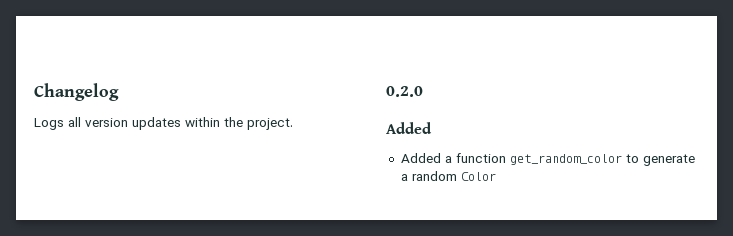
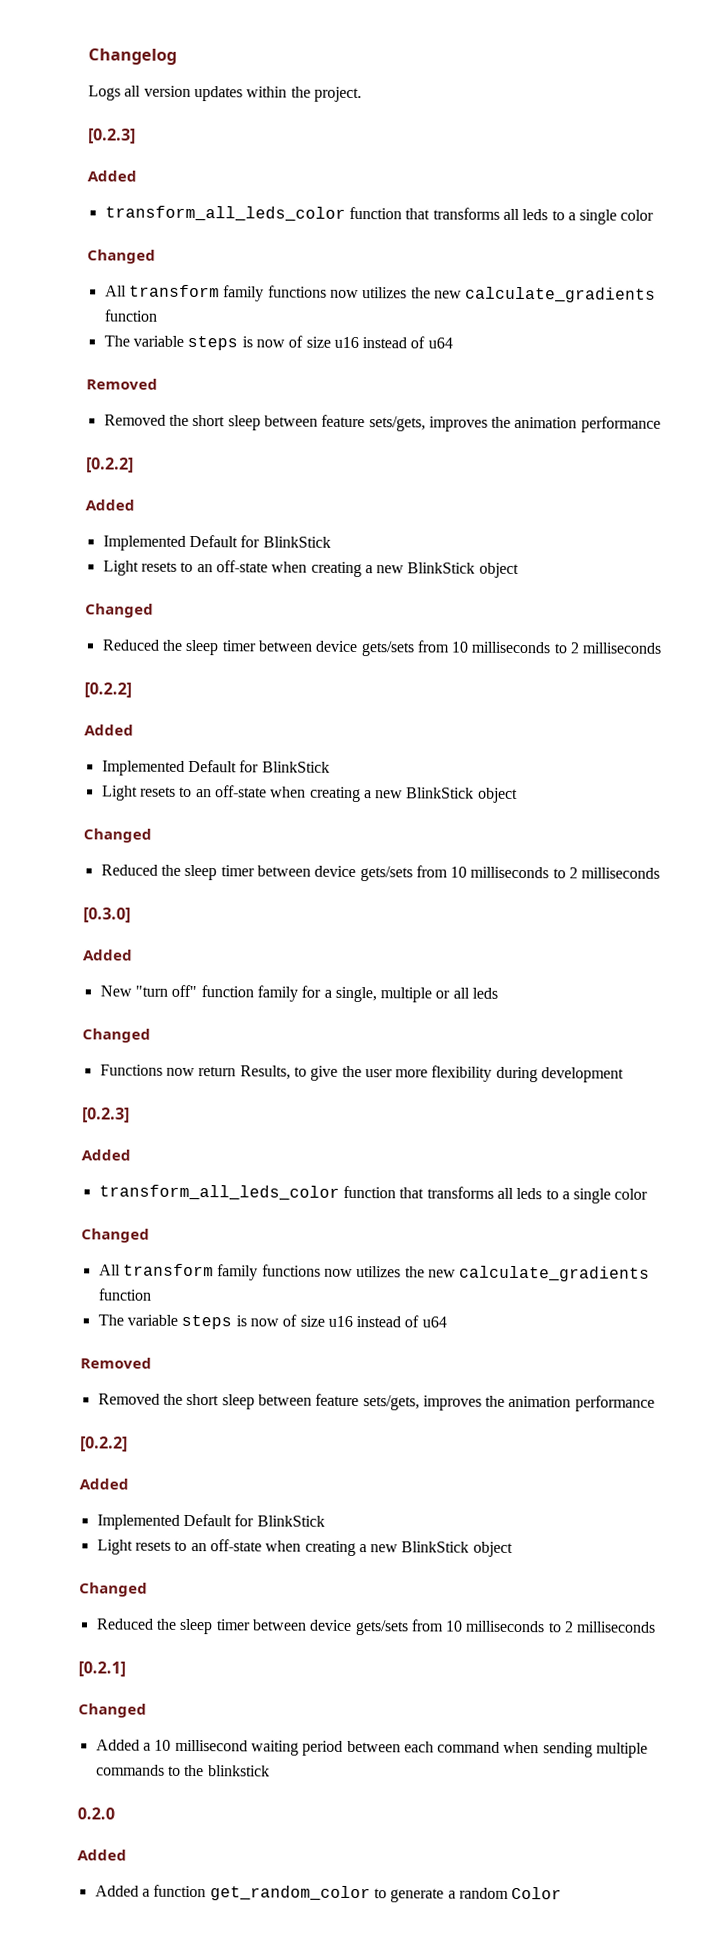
  Logs all version updates within the project.
+ [0.2.3]
+ Added
+ transform_all_leds_color function that transforms all leds to a single color
+ Changed
+ All transform family functions now utilizes the new calculate_gradients function
+ The variable steps is now of size u16 instead of u64
+ Removed
+ Removed the short sleep between feature sets/gets, improves the animation performance
+ [0.2.2]
+ Added
+ Implemented Default for BlinkStick
+ Light resets to an off-state when creating a new BlinkStick object
+ Changed
+ Reduced the sleep timer between device gets/sets from 10 milliseconds to 2 milliseconds
+ [0.2.2]
+ Added
+ Implemented Default for BlinkStick
+ Light resets to an off-state when creating a new BlinkStick object
+ Changed
+ Reduced the sleep timer between device gets/sets from 10 milliseconds to 2 milliseconds
+ [0.3.0]
+ Added
+ New "turn off" function family for a single, multiple or all leds
+ Changed
+ Functions now return Results, to give the user more flexibility during development
+ [0.2.3]
+ Added
+ transform_all_leds_color function that transforms all leds to a single color
+ Changed
+ All transform family functions now utilizes the new calculate_gradients function
+ The variable steps is now of size u16 instead of u64
+ Removed
+ Removed the short sleep between feature sets/gets, improves the animation performance
+ [0.2.2]
+ Added
+ Implemented Default for BlinkStick
+ Light resets to an off-state when creating a new BlinkStick object
+ Changed
+ Reduced the sleep timer between device gets/sets from 10 milliseconds to 2 milliseconds
+ [0.2.1]
+ Changed
+ Added a 10 millisecond waiting period between each command when sending multiple commands to the blinkstick

